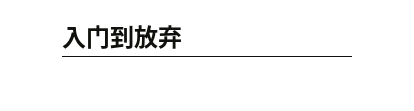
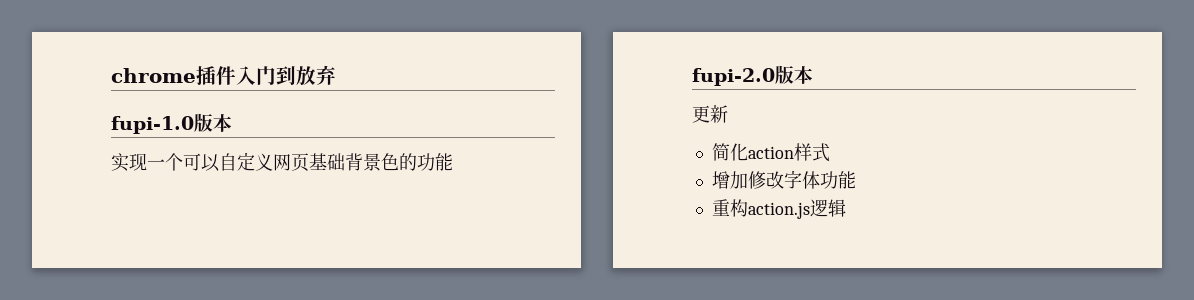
- 入门到放弃
+ chrome插件入门到放弃
+ fupi-1.0版本
+ 实现一个可以自定义网页基础背景色的功能
+ fupi-2.0版本
+ 更新
+ 简化action样式
+ 增加修改字体功能
+ 重构action.js逻辑

